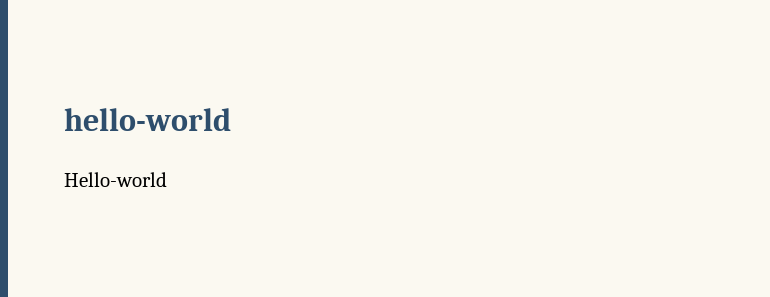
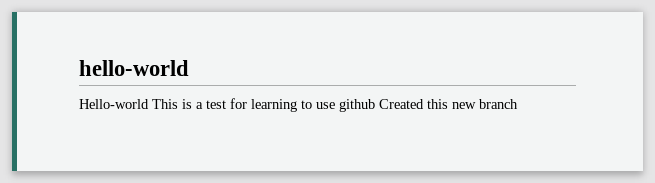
- Hello-world
+ Hello-world This is a test for learning to use github Created this new branch

